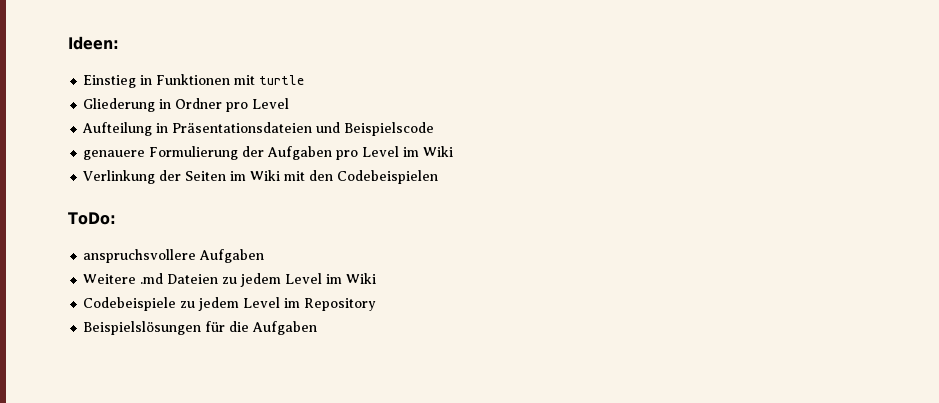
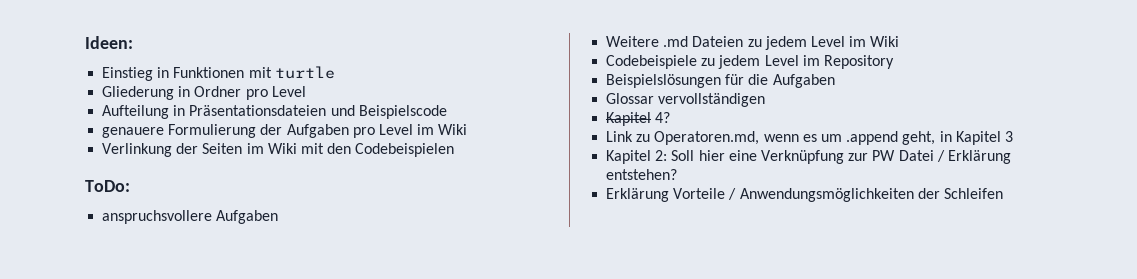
+ Glossar vervollständigen
+ Kapitel 4?
+ Link zu Operatoren.md, wenn es um .append geht, in Kapitel 3
+ Kapitel 2: Soll hier eine Verknüpfung zur PW Datei / Erklärung entstehen?
+ Erklärung Vorteile / Anwendungsmöglichkeiten der Schleifen

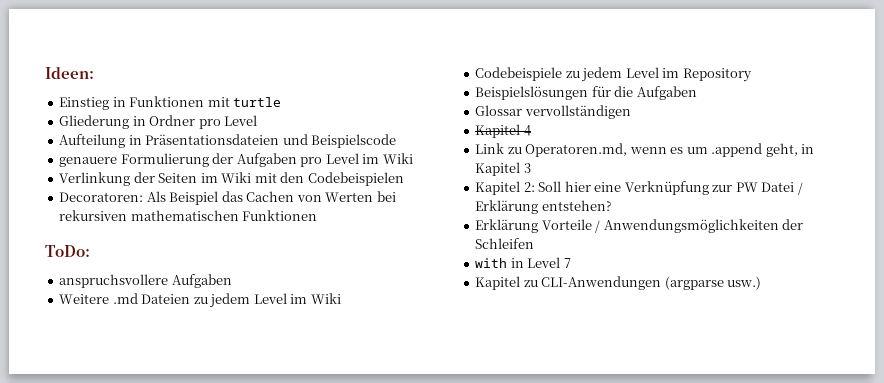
+ Decoratoren: Als Beispiel das Cachen von Werten bei rekursiven mathematischen Funktionen
- Kapitel 4?
+ Kapitel 4
+ with in Level 7
+ Kapitel zu CLI-Anwendungen (argparse usw.)

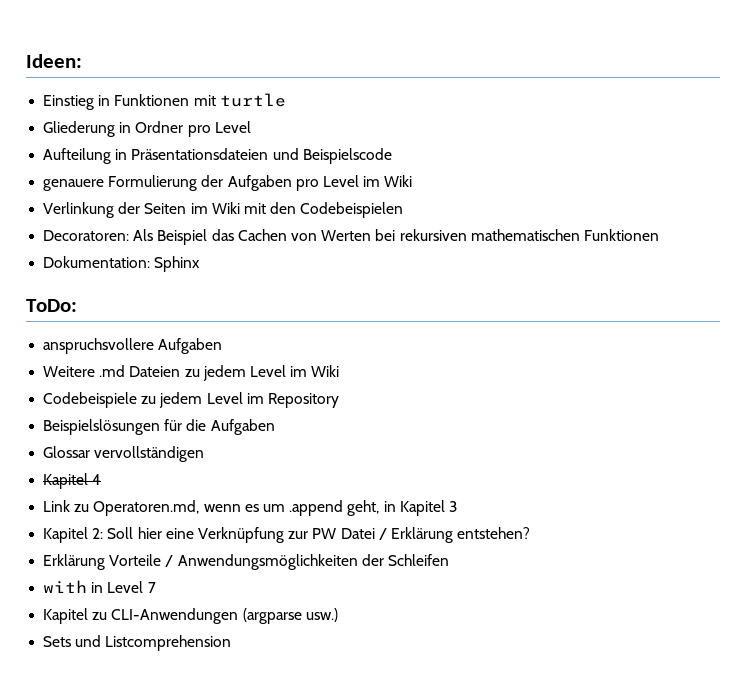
+ Dokumentation: Sphinx
+ Sets und Listcomprehension

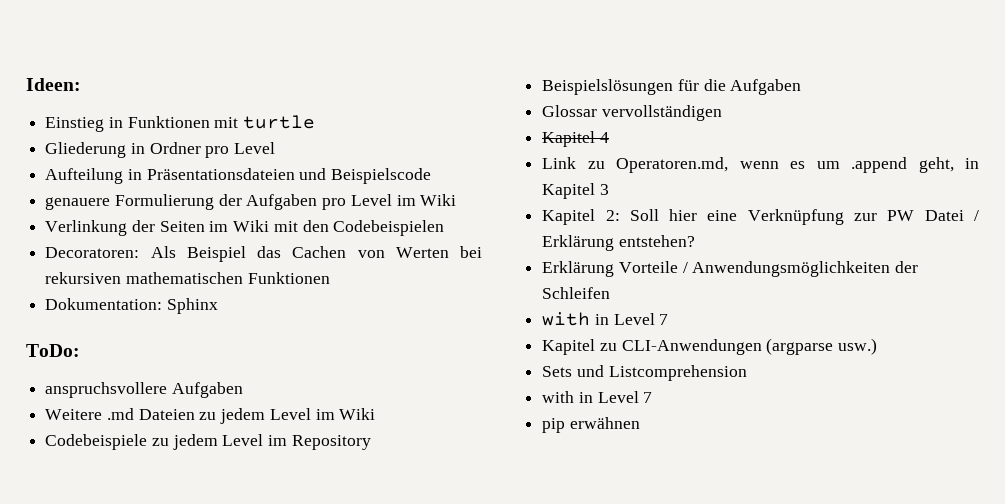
  Sets und Listcomprehension
+ with in Level 7
+ pip erwähnen

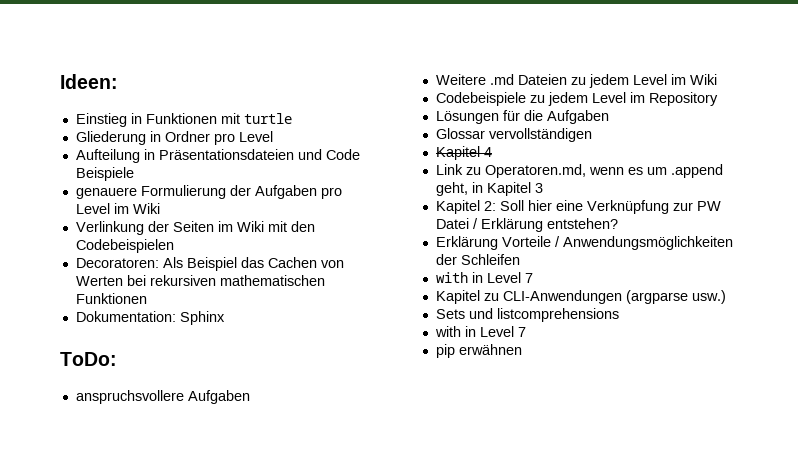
- Aufteilung in Präsentationsdateien und Beispielscode
+ Aufteilung in Präsentationsdateien und Code Beispiele
- Beispielslösungen für die Aufgaben
+ Lösungen für die Aufgaben
- Sets und Listcomprehension
+ Sets und listcomprehensions

